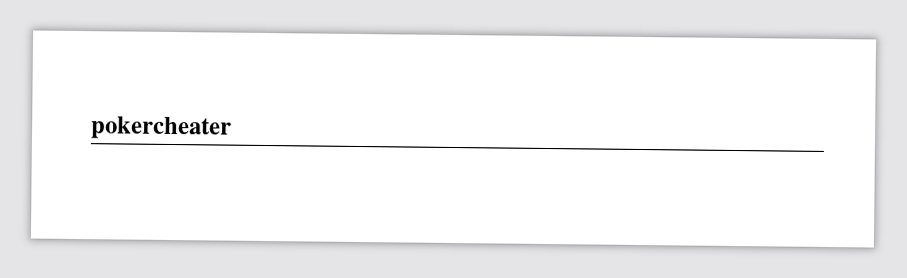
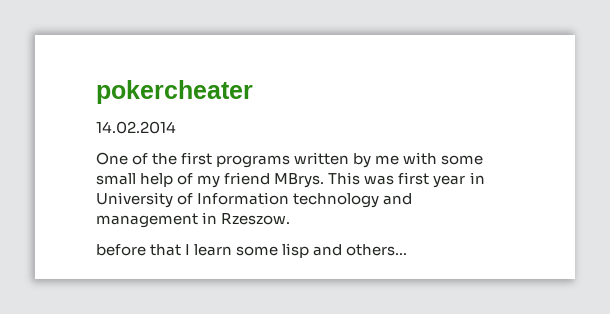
+ 14.02.2014
+ One of the first programs written by me with some small help of my friend MBrys. This was first year in University of Information technology and management in Rzeszow.
+ before that I learn some lisp and others...

